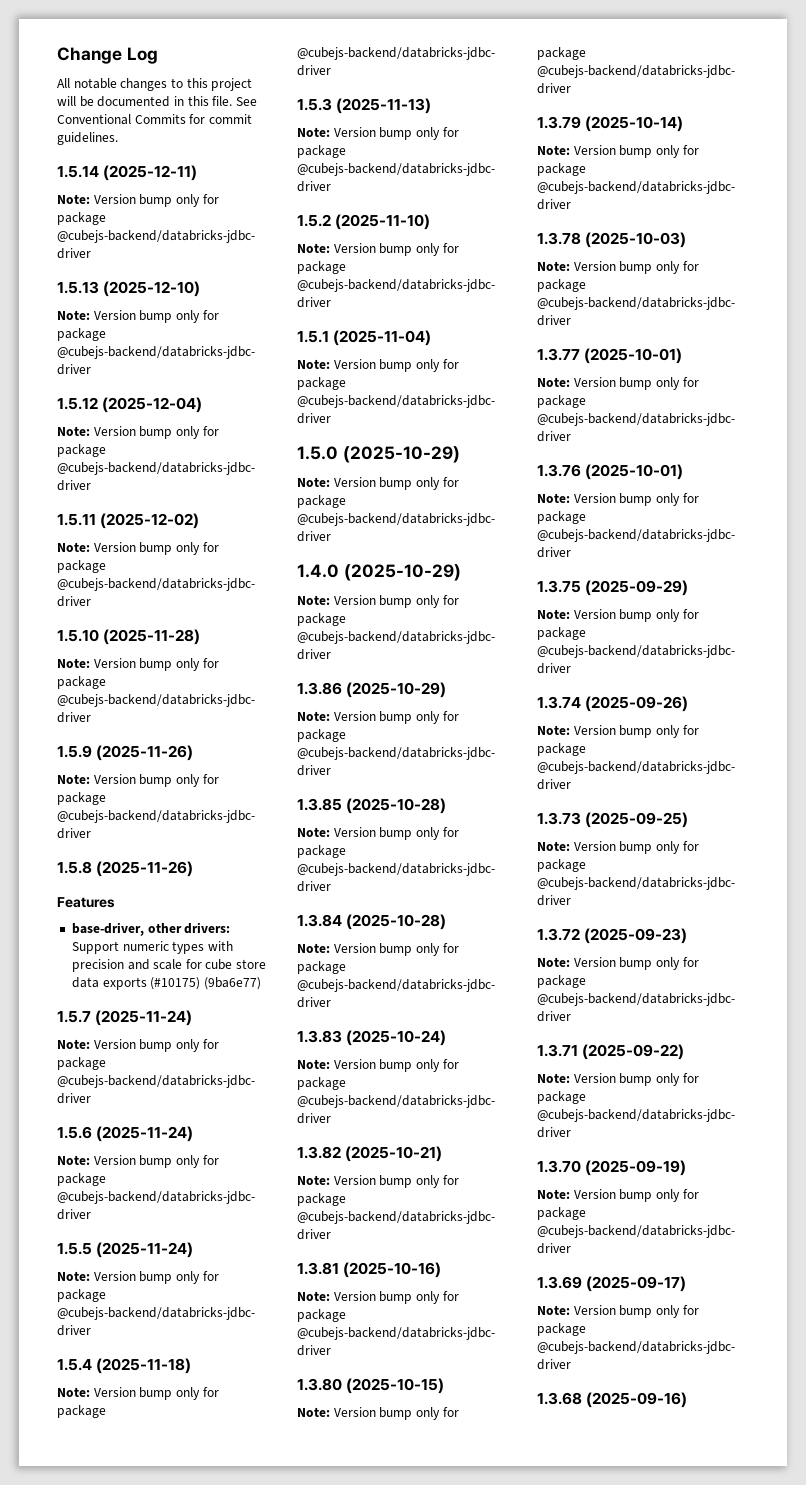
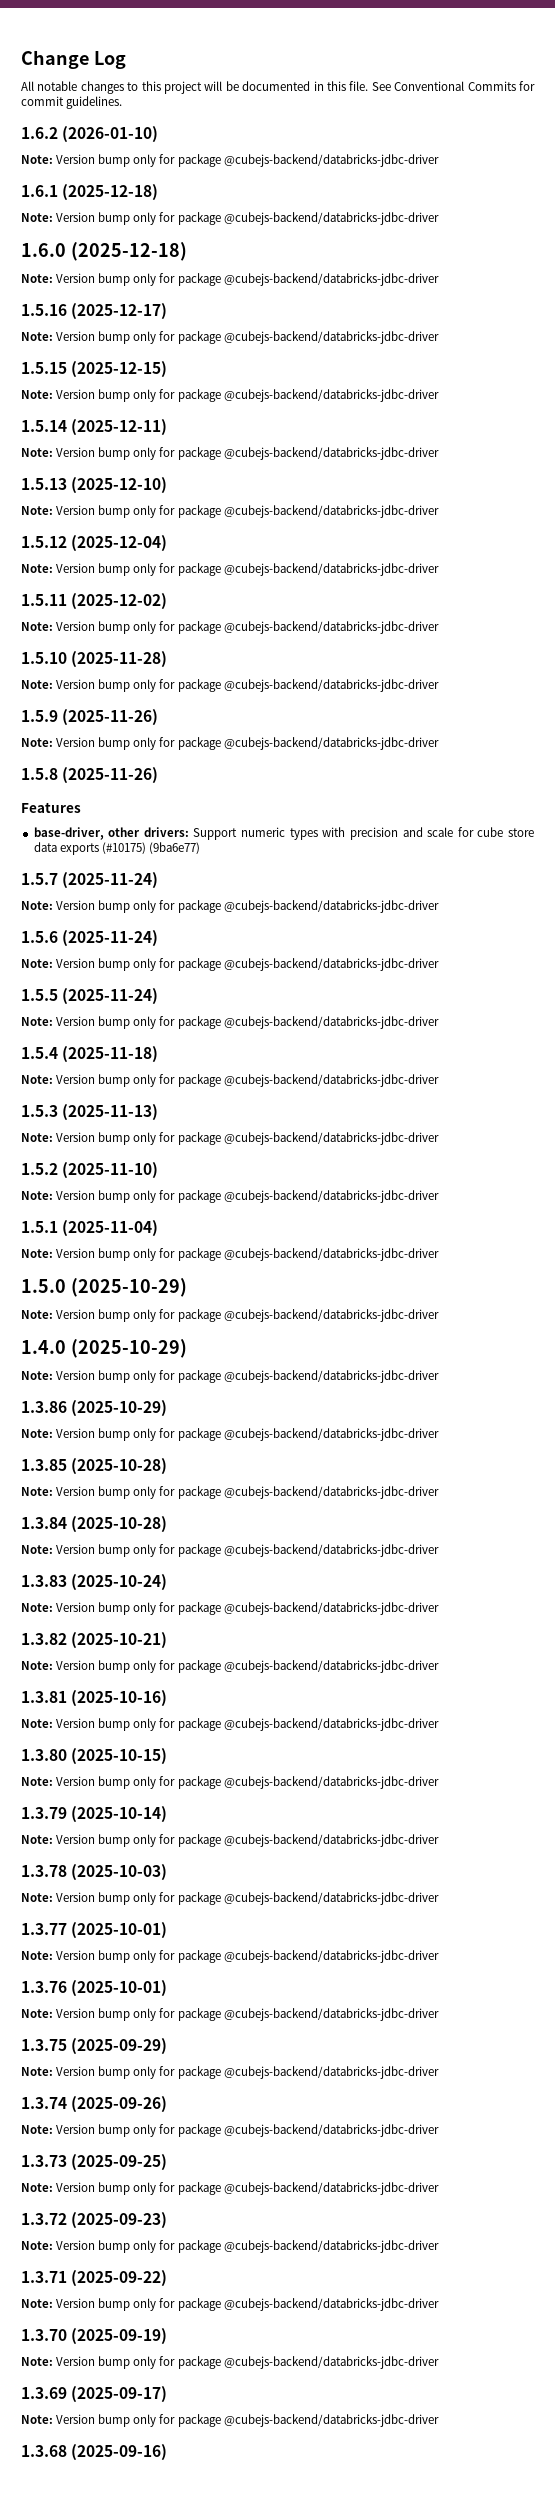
+ 1.6.2 (2026-01-10)
+ Note: Version bump only for package @cubejs-backend/databricks-jdbc-driver
+ 1.6.1 (2025-12-18)
+ Note: Version bump only for package @cubejs-backend/databricks-jdbc-driver
+ 1.6.0 (2025-12-18)
+ Note: Version bump only for package @cubejs-backend/databricks-jdbc-driver
+ 1.5.16 (2025-12-17)
+ Note: Version bump only for package @cubejs-backend/databricks-jdbc-driver
+ 1.5.15 (2025-12-15)
+ Note: Version bump only for package @cubejs-backend/databricks-jdbc-driver

